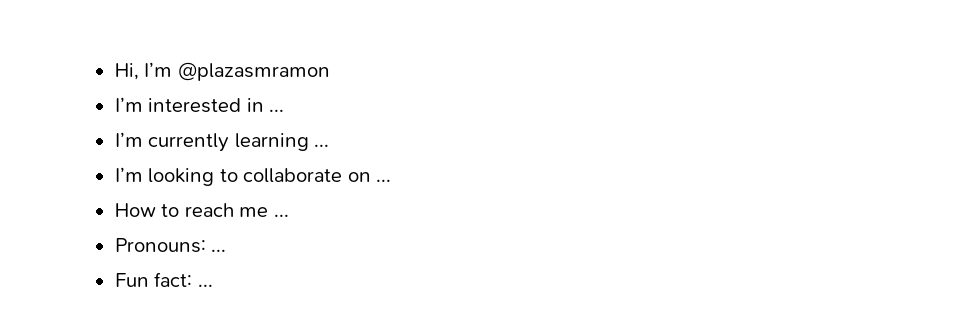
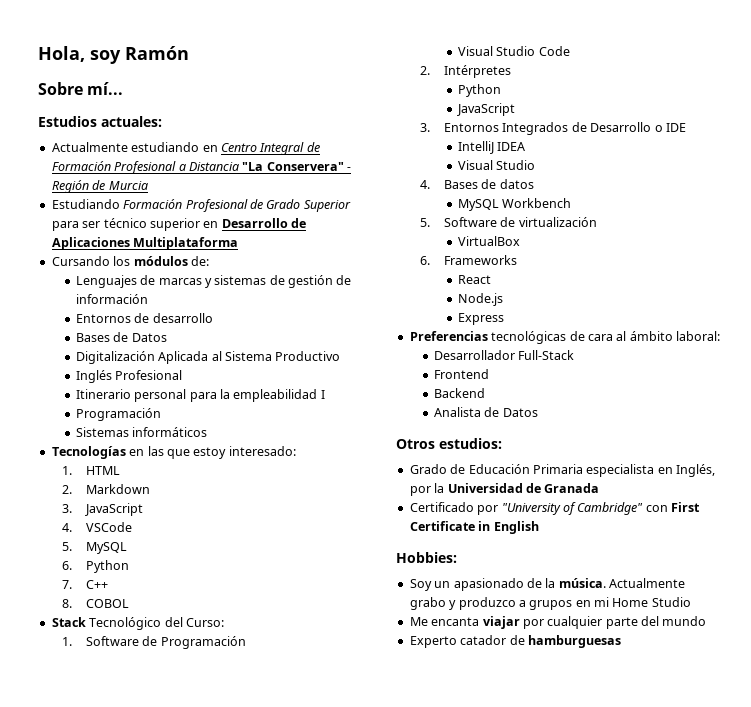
- Hi, I’m @plazasmramon
- I’m interested in ...
- I’m currently learning ...
- I’m looking to collaborate on ...
- How to reach me ...
- Pronouns: ...
- Fun fact: ...
+ Hola, soy Ramón
+ Sobre mí...
+ Estudios actuales:
+ Actualmente estudiando en Centro Integral de Formación Profesional a Distancia "La Conservera" - Región de Murcia
+ Estudiando Formación Profesional de Grado Superior para ser técnico superior en Desarrollo de Aplicaciones Multiplataforma
+ Cursando los módulos de:
+ Lenguajes de marcas y sistemas de gestión de información
+ Entornos de desarrollo
+ Bases de Datos
+ Digitalización Aplicada al Sistema Productivo
+ Inglés Profesional
+ Itinerario personal para la empleabilidad I
+ Programación
+ Sistemas informáticos
+ Tecnologías en las que estoy interesado:
+ 1. HTML
+ 2. Markdown
+ 3. JavaScript
+ 4. VSCode
+ 5. MySQL
+ 6. Python
+ 7. C++
+ 8. COBOL
+ Stack Tecnológico del Curso:
+ 1. Software de Programación
+ Visual Studio Code
+ 2. Intérpretes
+ Python
+ JavaScript
+ 3. Entornos Integrados de Desarrollo o IDE
+ IntelliJ IDEA
+ Visual Studio
+ 4. Bases de datos
+ MySQL Workbench
+ 5. Software de virtualización
+ VirtualBox
+ 6. Frameworks
+ React
+ Node.js
+ Express
+ Preferencias tecnológicas de cara al ámbito laboral:
+ Desarrollador Full-Stack
+ Frontend
+ Backend
+ Analista de Datos
+ Otros estudios:
+ Grado de Educación Primaria especialista en Inglés, por la Universidad de Granada
+ Certificado por "University of Cambridge" con First Certificate in English
+ Hobbies:
+ Soy un apasionado de la música. Actualmente grabo y produzco a grupos en mi Home Studio
+ Me encanta viajar por cualquier parte del mundo
+ Experto catador de hamburguesas

